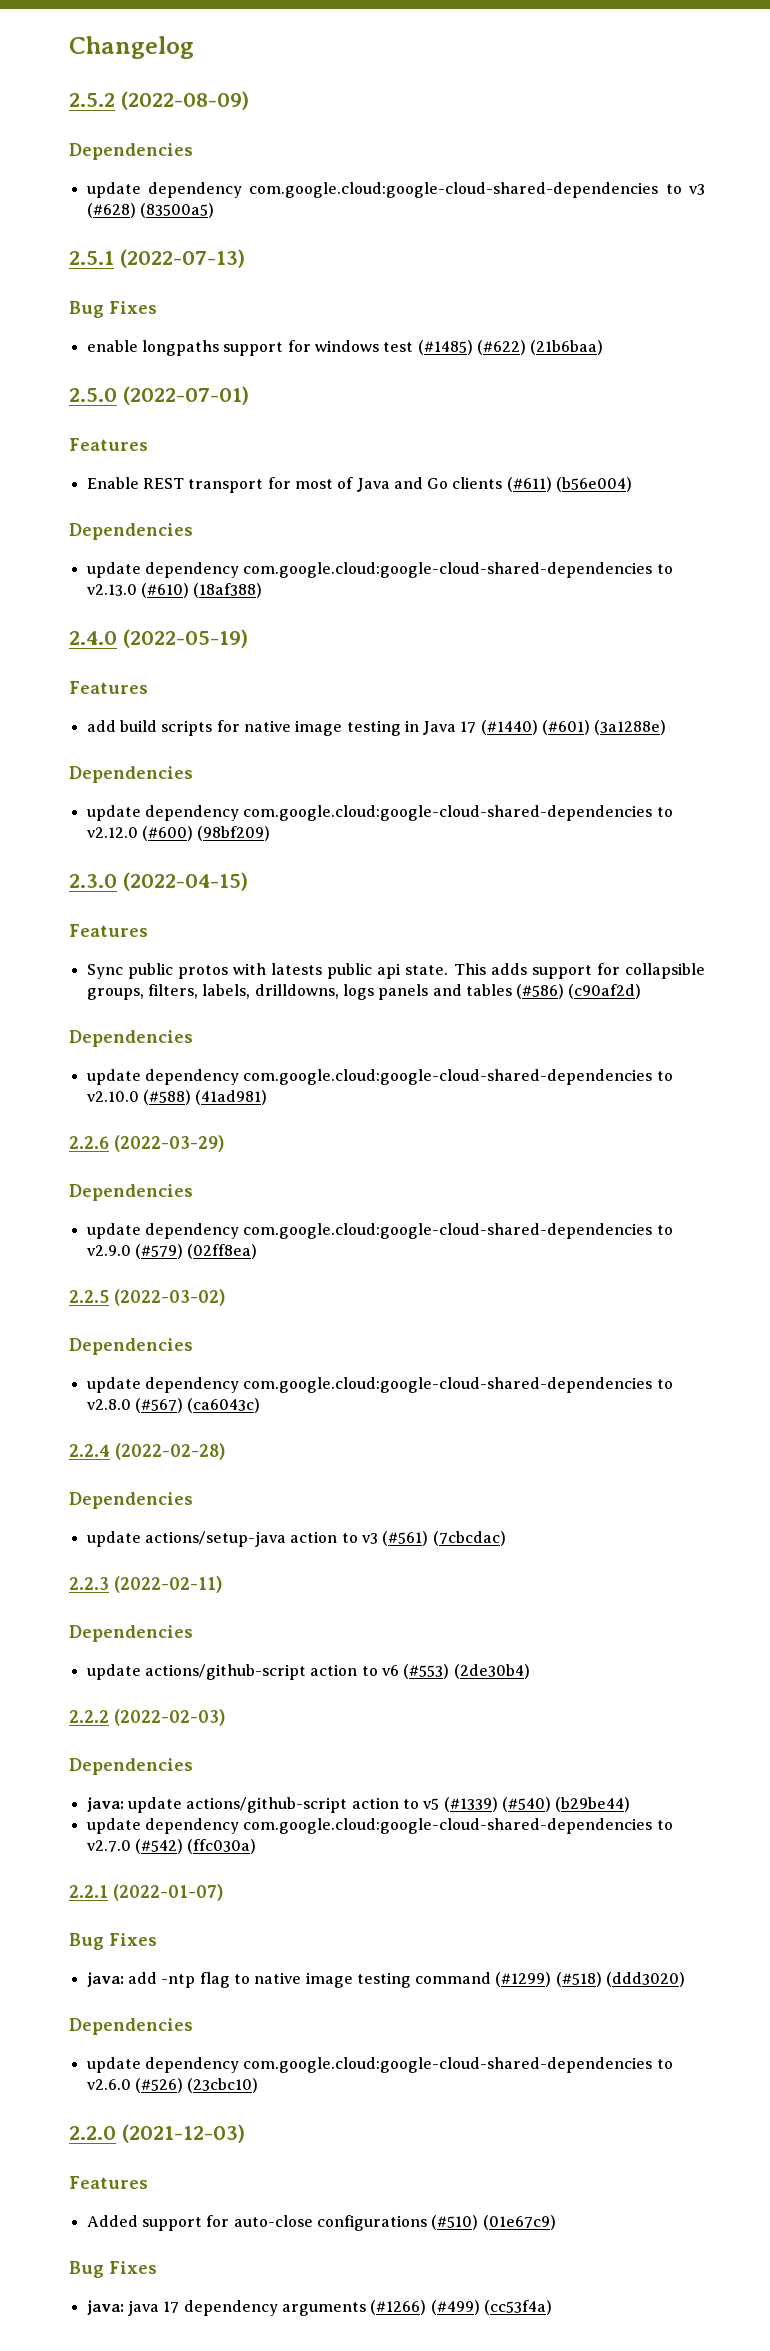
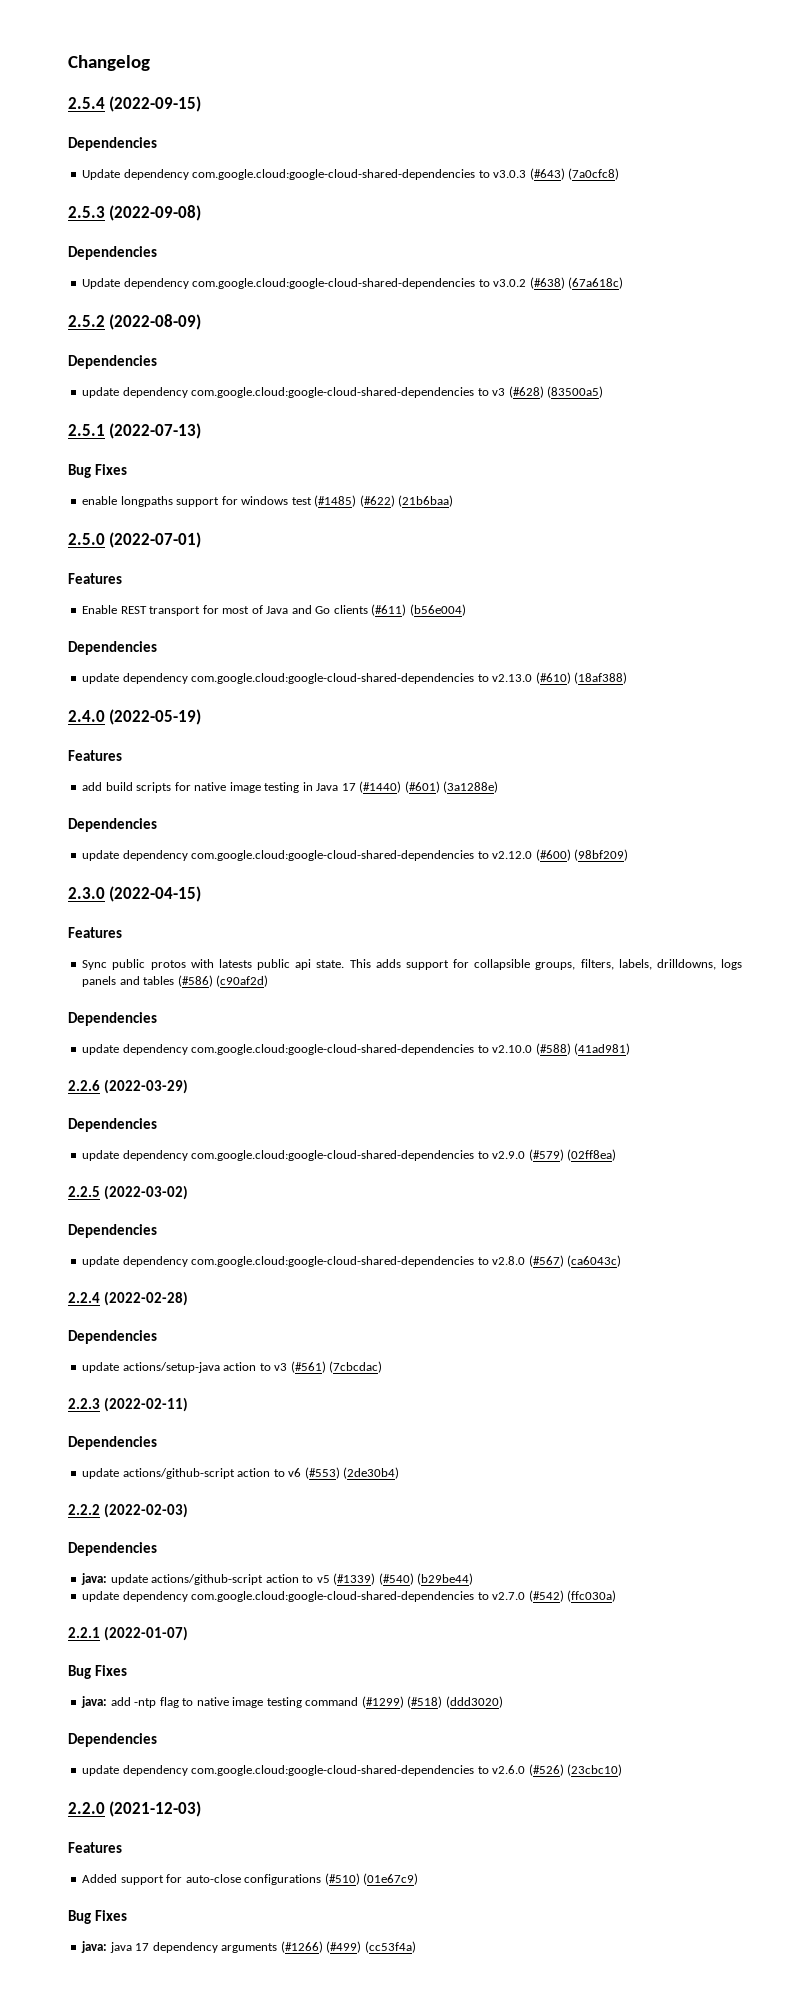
+ 2.5.4 (2022-09-15)
+ Dependencies
+ Update dependency com.google.cloud:google-cloud-shared-dependencies to v3.0.3 (#643) (7a0cfc8)
+ 2.5.3 (2022-09-08)
+ Dependencies
+ Update dependency com.google.cloud:google-cloud-shared-dependencies to v3.0.2 (#638) (67a618c)

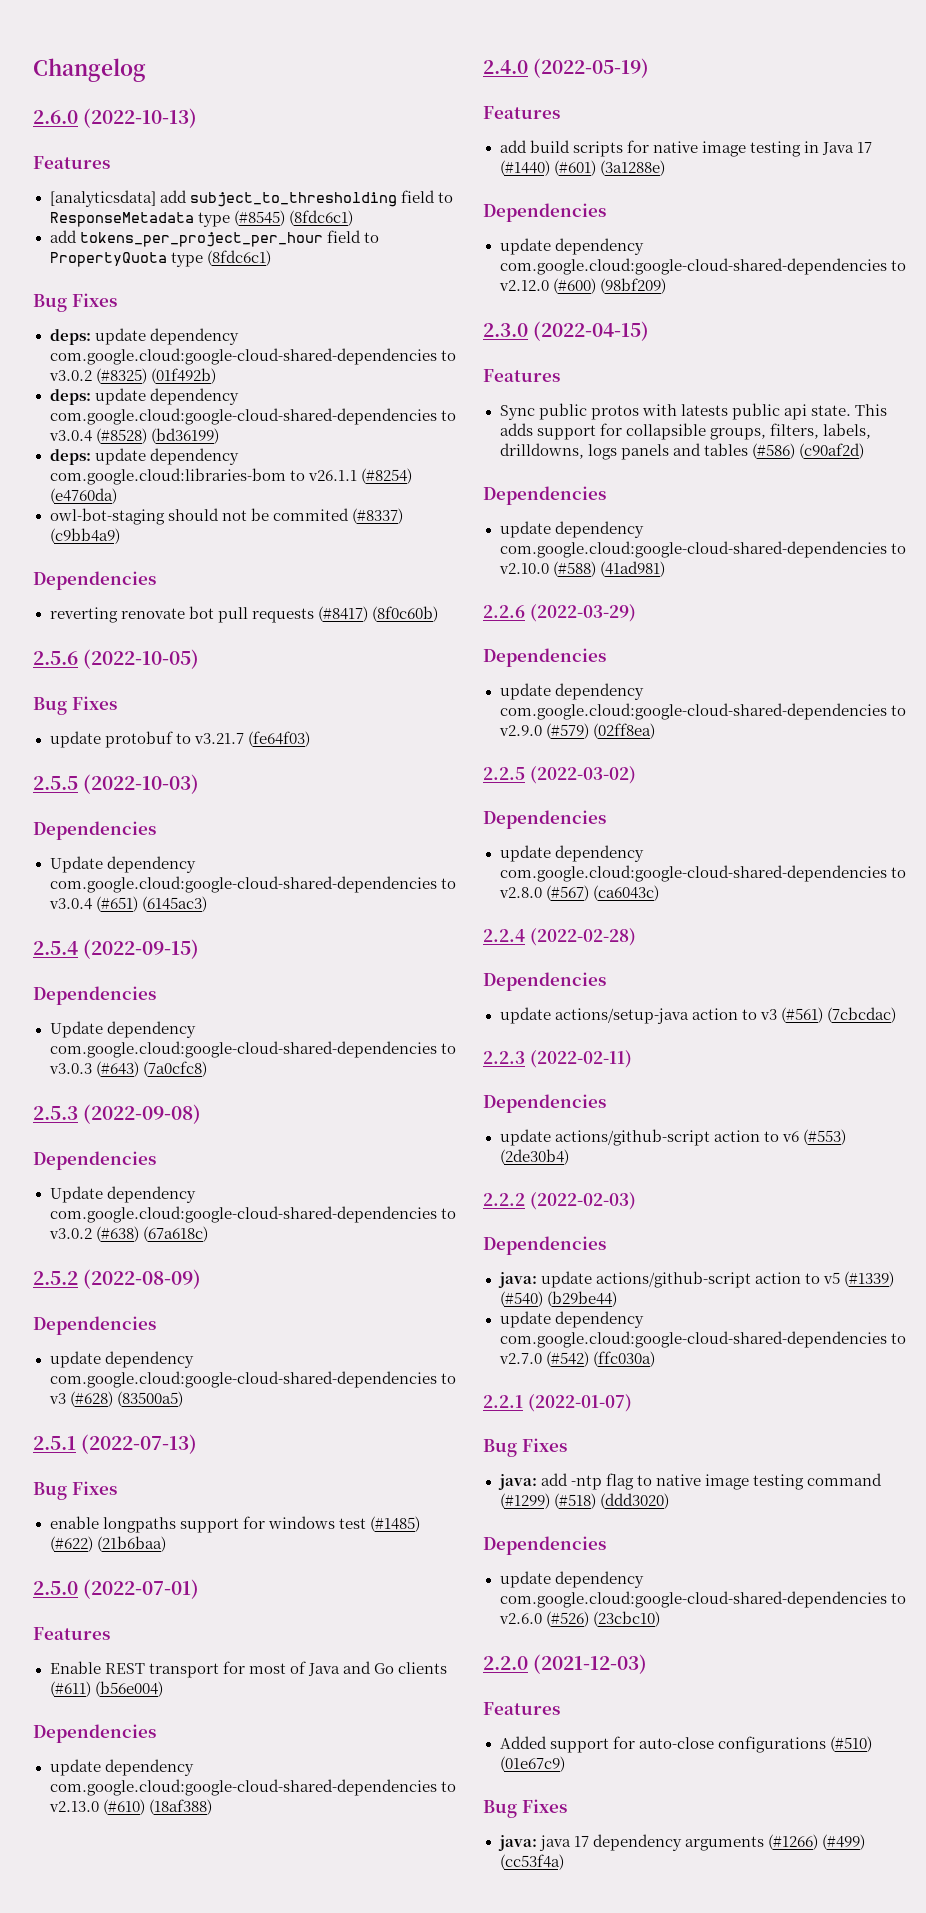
+ 2.6.0 (2022-10-13)
+ Features
+ [analyticsdata] add subject_to_thresholding field to ResponseMetadata type (#8545) (8fdc6c1)
+ add tokens_per_project_per_hour field to PropertyQuota type (8fdc6c1)
+ Bug Fixes
+ deps: update dependency com.google.cloud:google-cloud-shared-dependencies to v3.0.2 (#8325) (01f492b)
+ deps: update dependency com.google.cloud:google-cloud-shared-dependencies to v3.0.4 (#8528) (bd36199)
+ deps: update dependency com.google.cloud:libraries-bom to v26.1.1 (#8254) (e4760da)
+ owl-bot-staging should not be commited (#8337) (c9bb4a9)
+ Dependencies
+ reverting renovate bot pull requests (#8417) (8f0c60b)
+ 2.5.6 (2022-10-05)
+ Bug Fixes
+ update protobuf to v3.21.7 (fe64f03)
+ 2.5.5 (2022-10-03)
+ Dependencies
+ Update dependency com.google.cloud:google-cloud-shared-dependencies to v3.0.4 (#651) (6145ac3)

